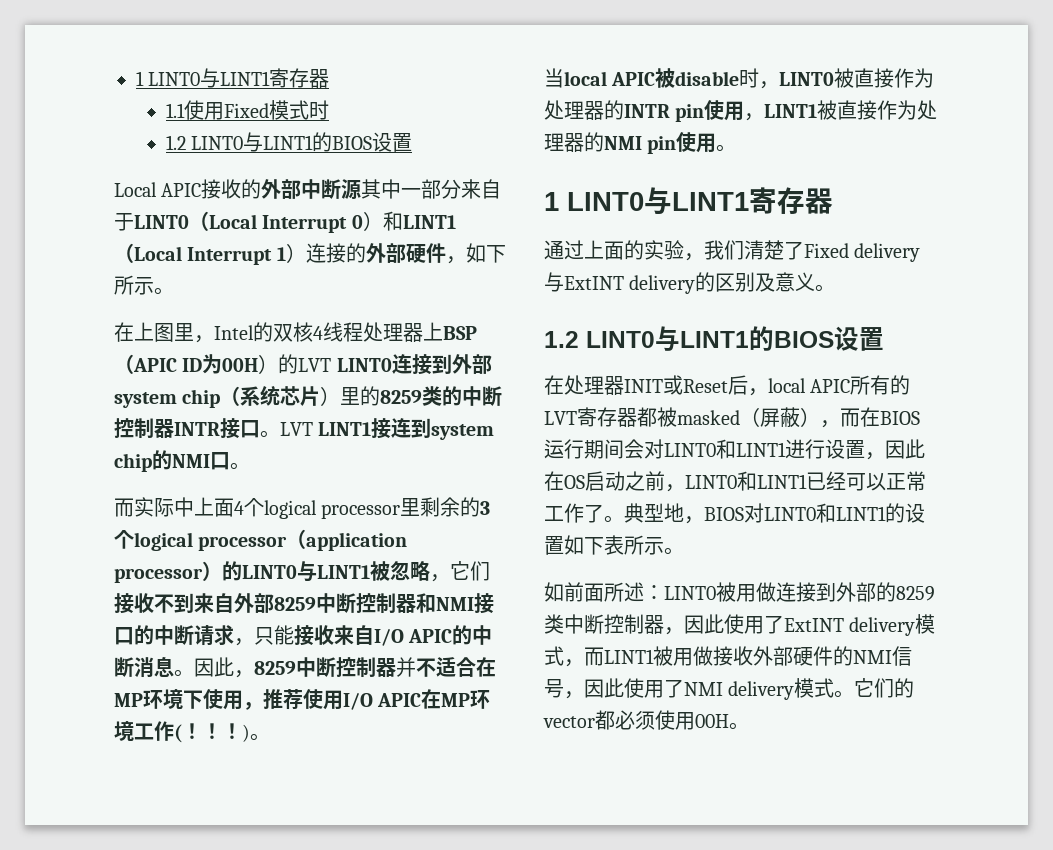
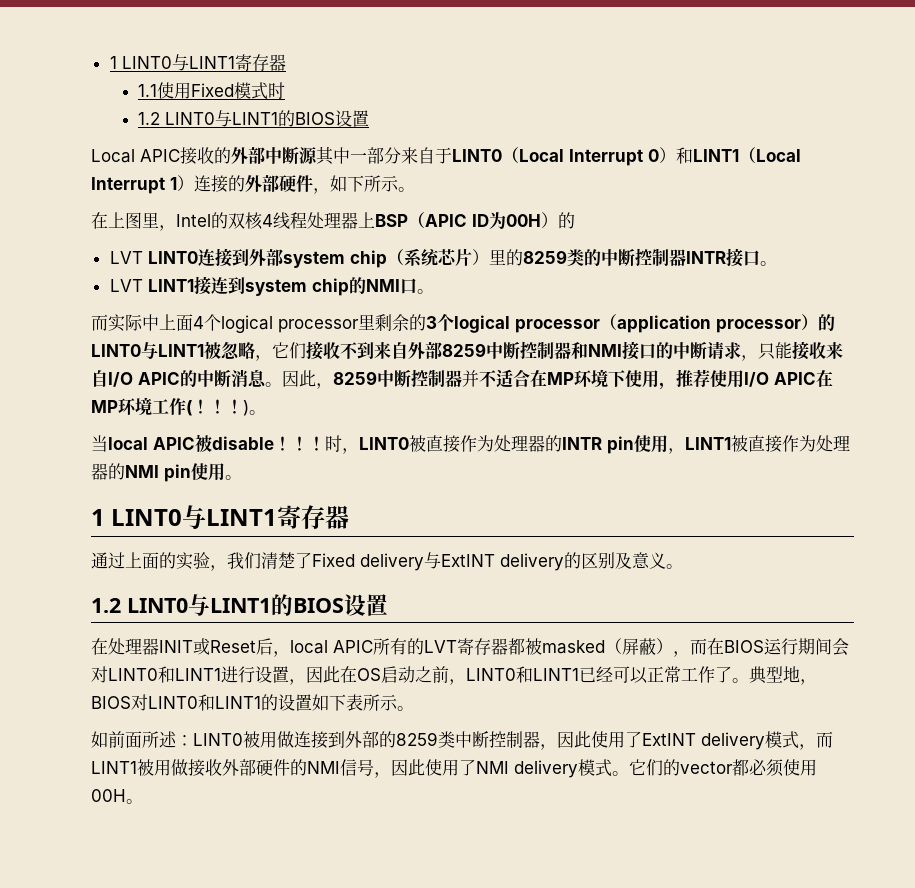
- 在上图里，Intel的双核4线程处理器上BSP（APIC ID为00H）的LVT LINT0连接到外部system chip（系统芯片）里的8259类的中断控制器INTR接口。LVT LINT1接连到system chip的NMI口。
+ 在上图里，Intel的双核4线程处理器上BSP（APIC ID为00H）的
+ LVT LINT0连接到外部system chip（系统芯片）里的8259类的中断控制器INTR接口。
+ LVT LINT1接连到system chip的NMI口。
- 当local APIC被disable时，LINT0被直接作为处理器的INTR pin使用，LINT1被直接作为处理器的NMI pin使用。
+ 当local APIC被disable！！！时，LINT0被直接作为处理器的INTR pin使用，LINT1被直接作为处理器的NMI pin使用。

